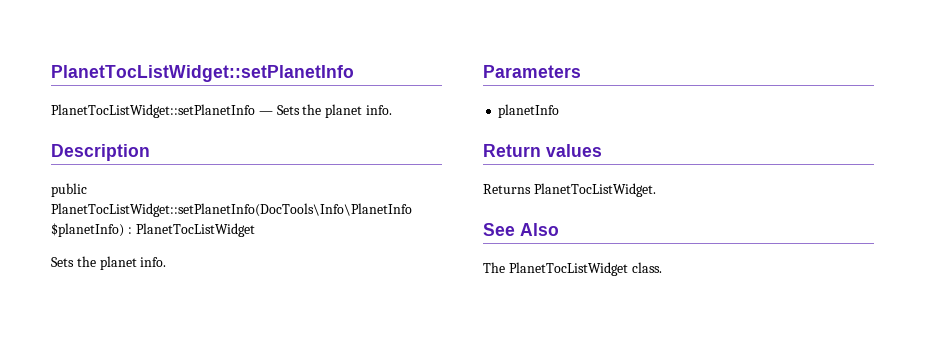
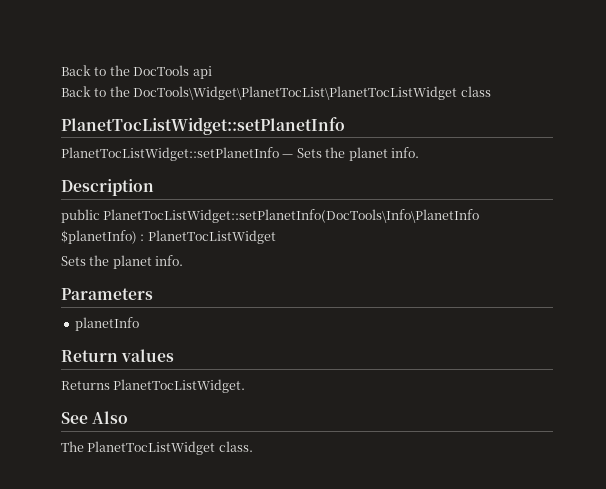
+ Back to the DocTools api
+ Back to the DocTools\Widget\PlanetTocList\PlanetTocListWidget class

